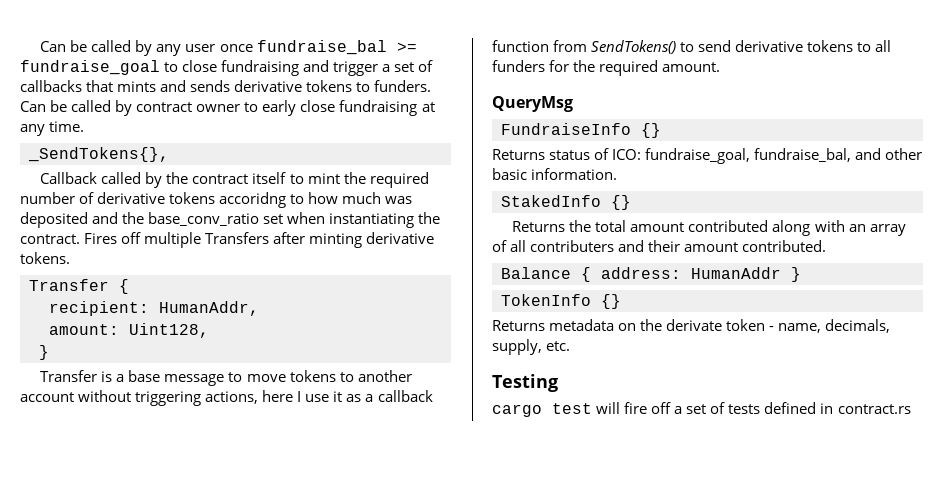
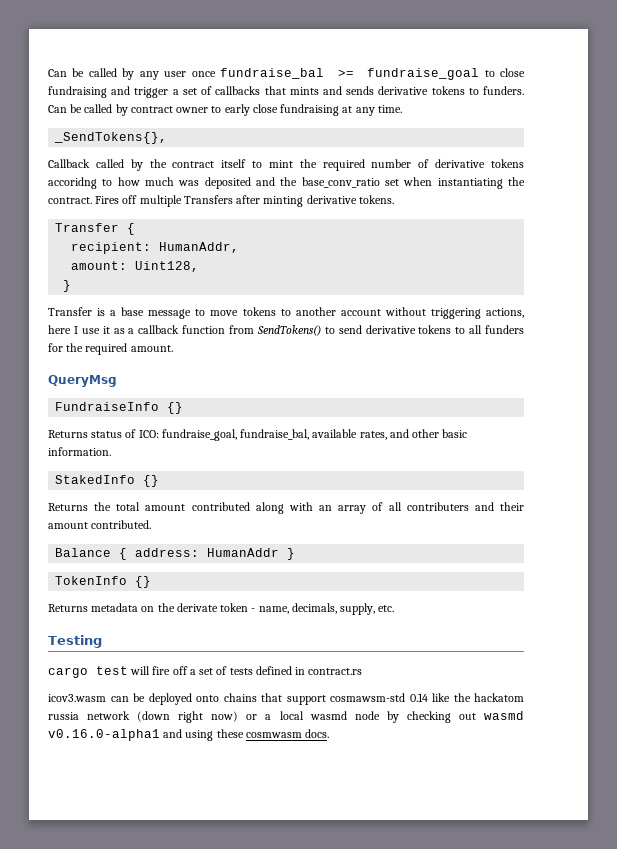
- Returns status of ICO: fundraise_goal, fundraise_bal, and other basic information.
+ Returns status of ICO: fundraise_goal, fundraise_bal, available rates, and other basic information.
+ icov3.wasm can be deployed onto chains that support cosmawsm-std 0.14 like the hackatom russia network (down right now) or a local wasmd node by checking out wasmd v0.16.0-alpha1 and using these cosmwasm docs.

